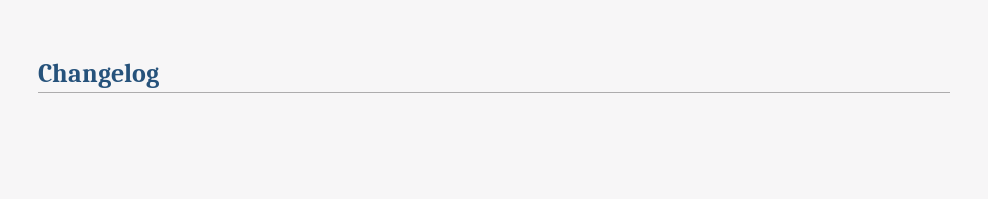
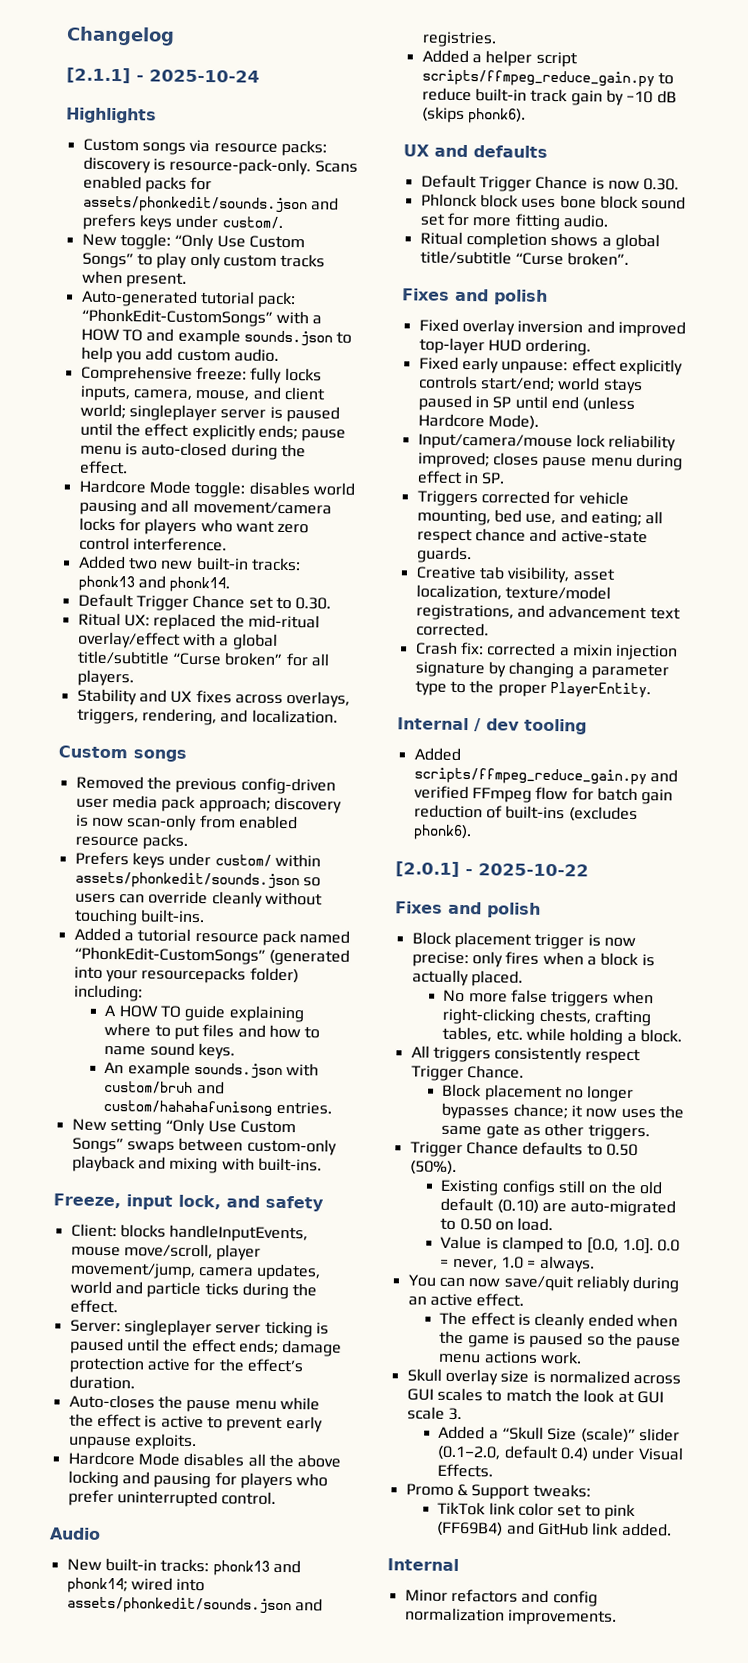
+ [2.1.1] - 2025-10-24
+ Highlights
+ Custom songs via resource packs: discovery is resource-pack-only. Scans enabled packs for assets/phonkedit/sounds.json and prefers keys under custom/.
+ New toggle: “Only Use Custom Songs” to play only custom tracks when present.
+ Auto-generated tutorial pack: “PhonkEdit-CustomSongs” with a HOW TO and example sounds.json to help you add custom audio.
+ Comprehensive freeze: fully locks inputs, camera, mouse, and client world; singleplayer server is paused until the effect explicitly ends; pause menu is auto-closed during the effect.
+ Hardcore Mode toggle: disables world pausing and all movement/camera locks for players who want zero control interference.
+ Added two new built-in tracks: phonk13 and phonk14.
+ Default Trigger Chance set to 0.30.
+ Ritual UX: replaced the mid-ritual overlay/effect with a global title/subtitle “Curse broken” for all players.
+ Stability and UX fixes across overlays, triggers, rendering, and localization.
+ Custom songs
+ Removed the previous config-driven user media pack approach; discovery is now scan-only from enabled resource packs.
+ Prefers keys under custom/ within assets/phonkedit/sounds.json so users can override cleanly without touching built-ins.
+ Added a tutorial resource pack named “PhonkEdit-CustomSongs” (generated into your resourcepacks folder) including:
+ A HOW TO guide explaining where to put files and how to name sound keys.
+ An example sounds.json with custom/bruh and custom/hahahafunisong entries.
+ New setting “Only Use Custom Songs” swaps between custom-only playback and mixing with built-ins.
+ Freeze, input lock, and safety
+ Client: blocks handleInputEvents, mouse move/scroll, player movement/jump, camera updates, world and particle ticks during the effect.
+ Server: singleplayer server ticking is paused until the effect ends; damage protection active for the effect’s duration.
+ Auto-closes the pause menu while the effect is active to prevent early unpause exploits.
+ Hardcore Mode disables all the above locking and pausing for players who prefer uninterrupted control.
+ Audio
+ New built-in tracks: phonk13 and phonk14; wired into assets/phonkedit/sounds.json and registries.
+ Added a helper script scripts/ffmpeg_reduce_gain.py to reduce built-in track gain by −10 dB (skips phonk6).
+ UX and defaults
+ Default Trigger Chance is now 0.30.
+ Phlonck block uses bone block sound set for more fitting audio.
+ Ritual completion shows a global title/subtitle “Curse broken”.
+ Fixes and polish
+ Fixed overlay inversion and improved top-layer HUD ordering.
+ Fixed early unpause: effect explicitly controls start/end; world stays paused in SP until end (unless Hardcore Mode).
+ Input/camera/mouse lock reliability improved; closes pause menu during effect in SP.
+ Triggers corrected for vehicle mounting, bed use, and eating; all respect chance and active-state guards.
+ Creative tab visibility, asset localization, texture/model registrations, and advancement text corrected.
+ Crash fix: corrected a mixin injection signature by changing a parameter type to the proper PlayerEntity.
+ Internal / dev tooling
+ Added scripts/ffmpeg_reduce_gain.py and verified FFmpeg flow for batch gain reduction of built-ins (excludes phonk6).
+ [2.0.1] - 2025-10-22
+ Fixes and polish
+ Block placement trigger is now precise: only fires when a block is actually placed.
+ No more false triggers when right-clicking chests, crafting tables, etc. while holding a block.
+ All triggers consistently respect Trigger Chance.
+ Block placement no longer bypasses chance; it now uses the same gate as other triggers.
+ Trigger Chance defaults to 0.50 (50%).
+ Existing configs still on the old default (0.10) are auto-migrated to 0.50 on load.
+ Value is clamped to [0.0, 1.0]. 0.0 = never, 1.0 = always.
+ You can now save/quit reliably during an active effect.
+ The effect is cleanly ended when the game is paused so the pause menu actions work.
+ Skull overlay size is normalized across GUI scales to match the look at GUI scale 3.
+ Added a “Skull Size (scale)” slider (0.1–2.0, default 0.4) under Visual Effects.
+ Promo & Support tweaks:
+ TikTok link color set to pink (FF69B4) and GitHub link added.
+ Internal
+ Minor refactors and config normalization improvements.

